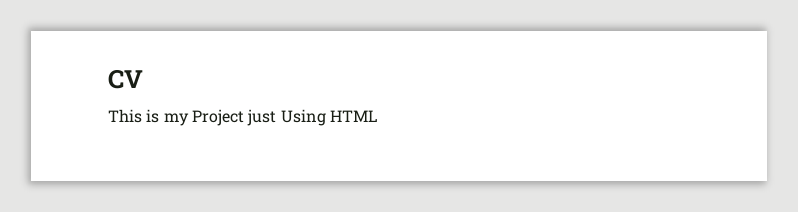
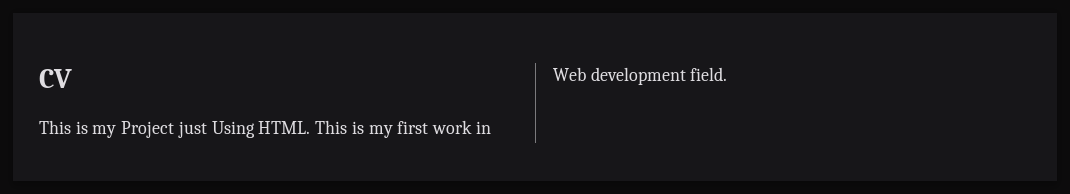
- This is my Project just Using HTML
+ This is my Project just Using HTML. This is my first work in Web development field.

